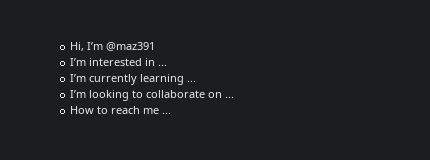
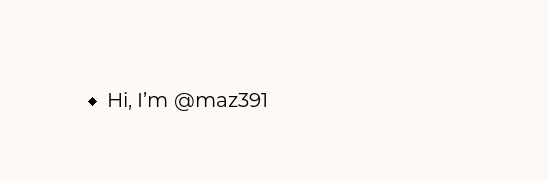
- I’m interested in ...
- I’m currently learning ...
- I’m looking to collaborate on ...
- How to reach me ...

